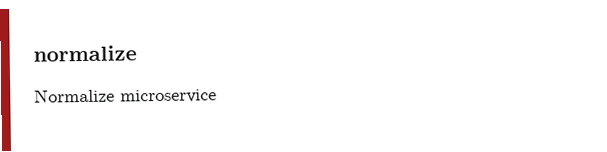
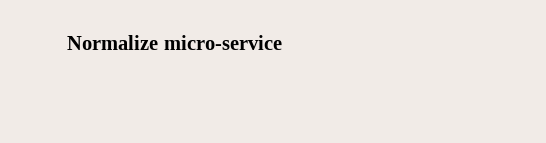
- normalize
- Normalize microservice
+ Normalize micro-service

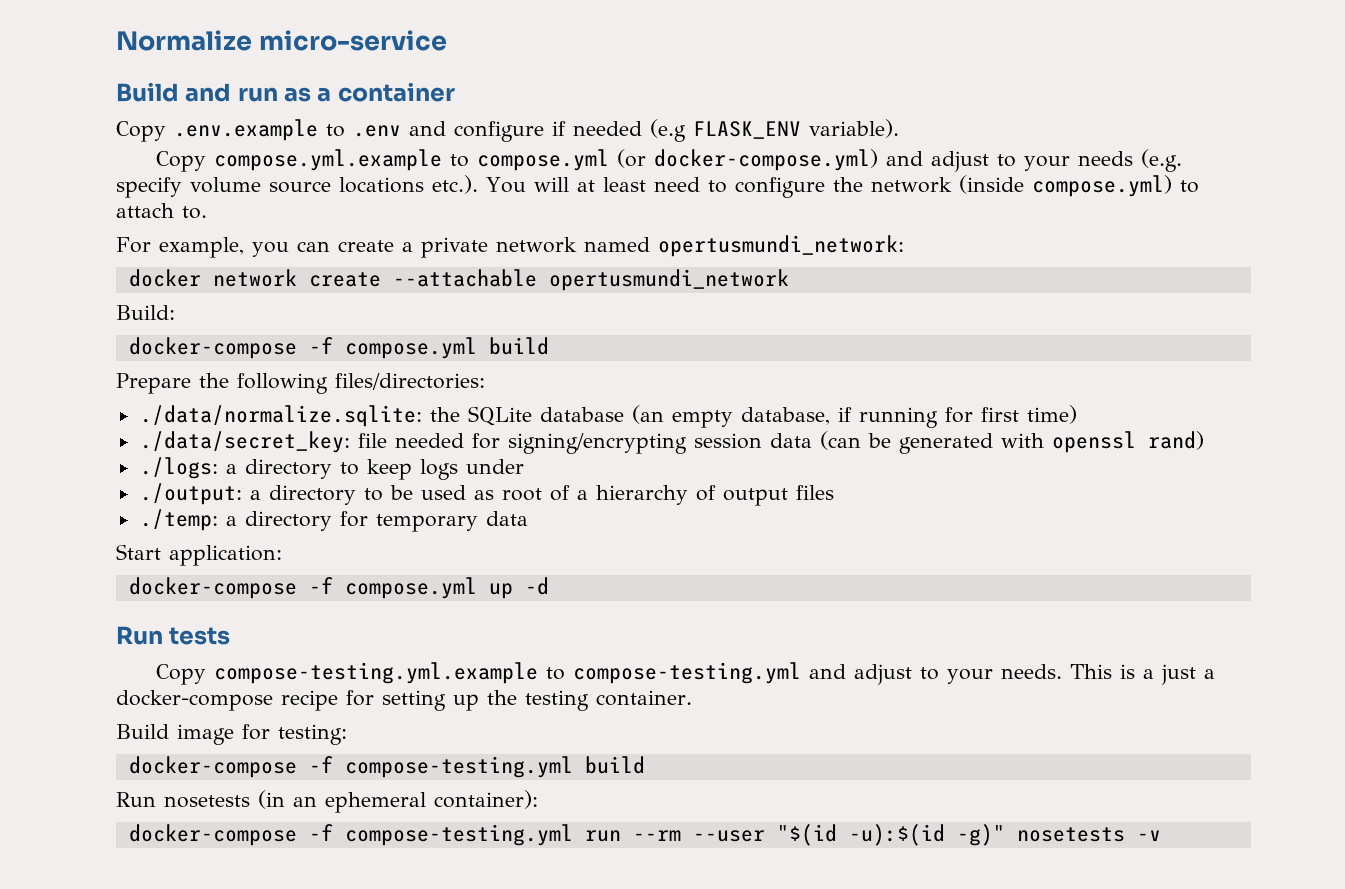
+ Build and run as a container
+ Copy .env.example to .env and configure if needed (e.g FLASK_ENV variable).
+ Copy compose.yml.example to compose.yml (or docker-compose.yml) and adjust to your needs (e.g. specify volume source locations etc.). You will at least need to configure the network (inside compose.yml) to attach to.
+ For example, you can create a private network named opertusmundi_network:
+ docker network create --attachable opertusmundi_network
+ Build:
+ docker-compose -f compose.yml build
+ Prepare the following files/directories:
+ ./data/normalize.sqlite: the SQLite database (an empty database, if running for first time)
+ ./data/secret_key: file needed for signing/encrypting session data (can be generated with openssl rand)
+ ./logs: a directory to keep logs under
+ ./output: a directory to be used as root of a hierarchy of output files
+ ./temp: a directory for temporary data
+ Start application:
+ docker-compose -f compose.yml up -d
+ Run tests
+ Copy compose-testing.yml.example to compose-testing.yml and adjust to your needs. This is a just a docker-compose recipe for setting up the testing container.
+ Build image for testing:
+ docker-compose -f compose-testing.yml build
+ Run nosetests (in an ephemeral container):
+ docker-compose -f compose-testing.yml run --rm --user "$(id -u):$(id -g)" nosetests -v

